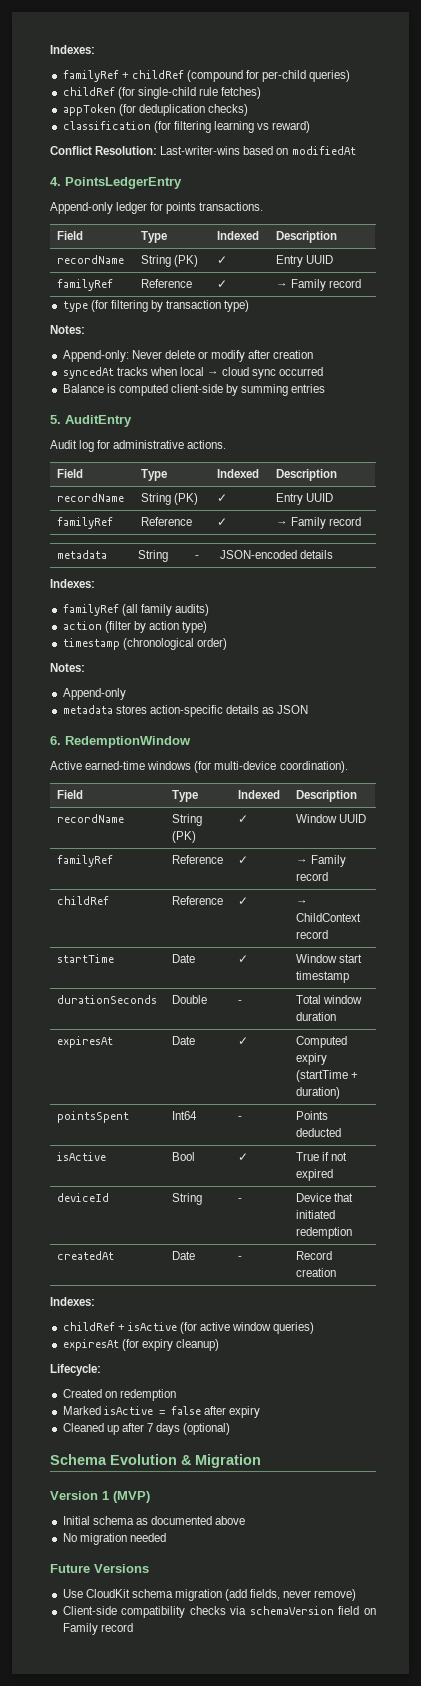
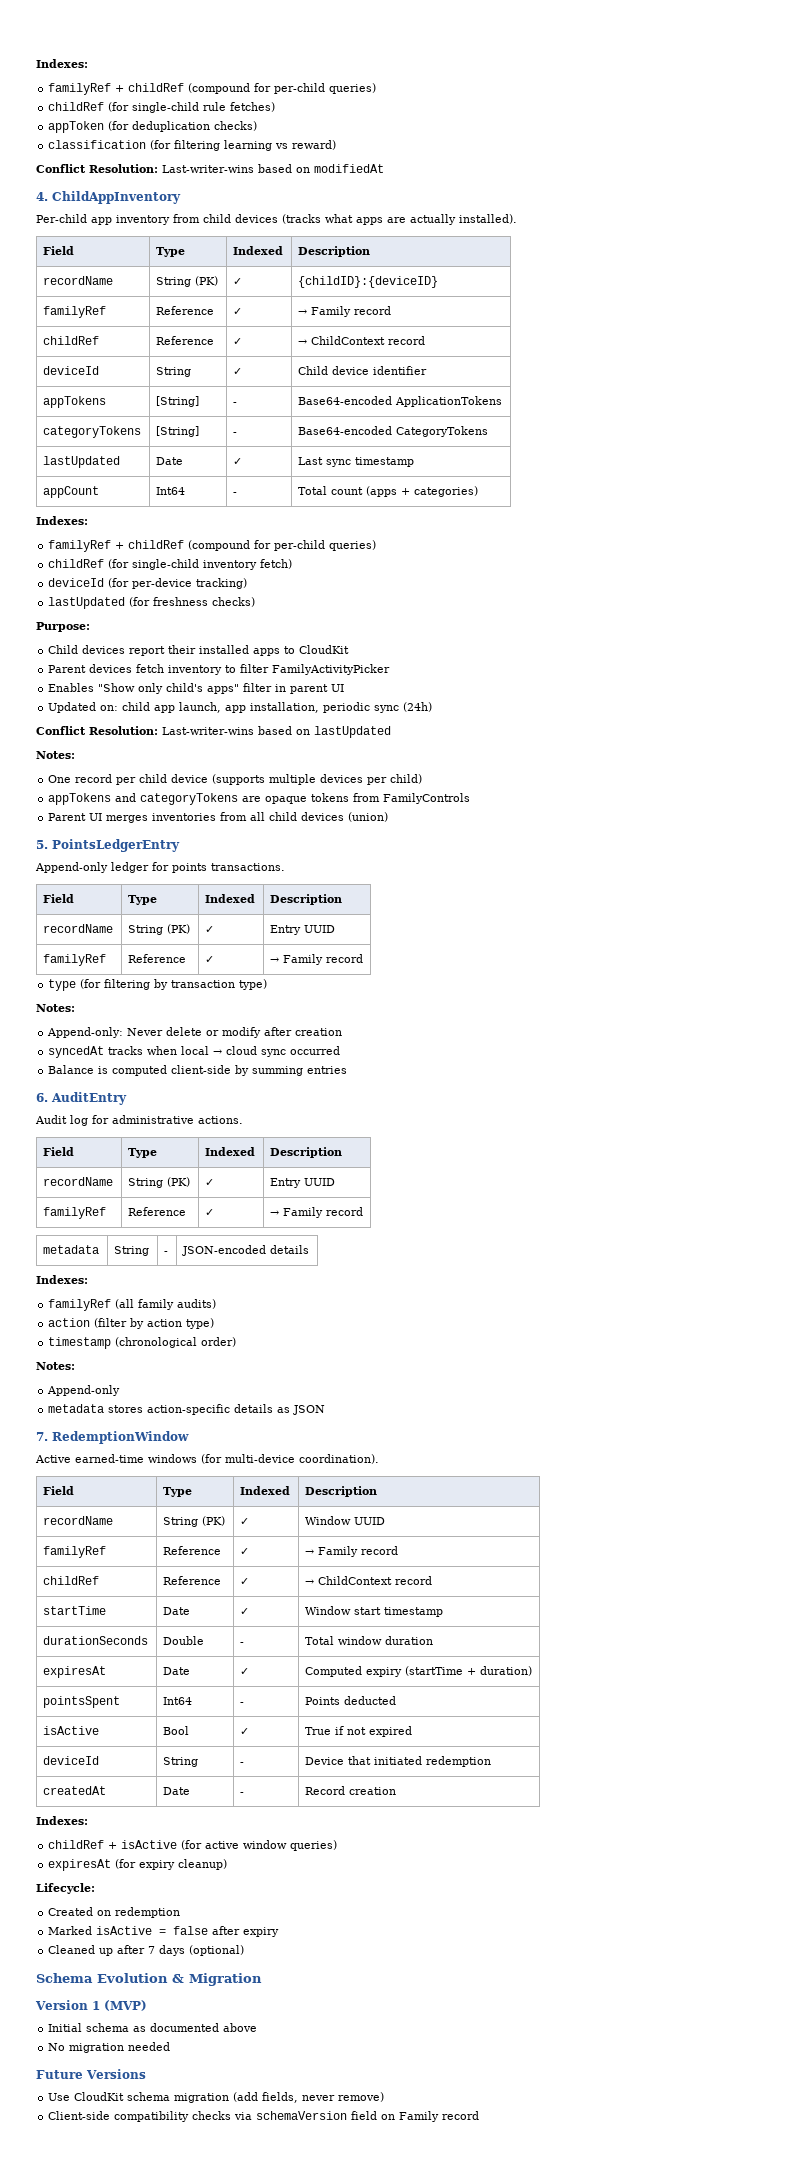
- 4. PointsLedgerEntry
+ 4. ChildAppInventory
+ Per-child app inventory from child devices (tracks what apps are actually installed).
+ Field | Type | Indexed | Description
+ recordName | String (PK) | ✓ | {childID}:{deviceID}
+ familyRef | Reference | ✓ | → Family record
+ childRef | Reference | ✓ | → ChildContext record
+ deviceId | String | ✓ | Child device identifier
+ appTokens | [String] | - | Base64-encoded ApplicationTokens
+ categoryTokens | [String] | - | Base64-encoded CategoryTokens
+ lastUpdated | Date | ✓ | Last sync timestamp
+ appCount | Int64 | - | Total count (apps + categories)
+ Indexes:
+ familyRef + childRef (compound for per-child queries)
+ childRef (for single-child inventory fetch)
+ deviceId (for per-device tracking)
+ lastUpdated (for freshness checks)
+ Purpose:
+ Child devices report their installed apps to CloudKit
+ Parent devices fetch inventory to filter FamilyActivityPicker
+ Enables "Show only child's apps" filter in parent UI
+ Updated on: child app launch, app installation, periodic sync (24h)
+ Conflict Resolution: Last-writer-wins based on lastUpdated
+ Notes:
+ One record per child device (supports multiple devices per child)
+ appTokens and categoryTokens are opaque tokens from FamilyControls
+ Parent UI merges inventories from all child devices (union)
+ 5. PointsLedgerEntry
- 5. AuditEntry
+ 6. AuditEntry
- 6. RedemptionWindow
+ 7. RedemptionWindow

